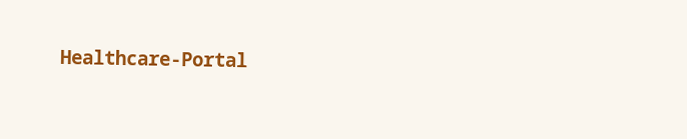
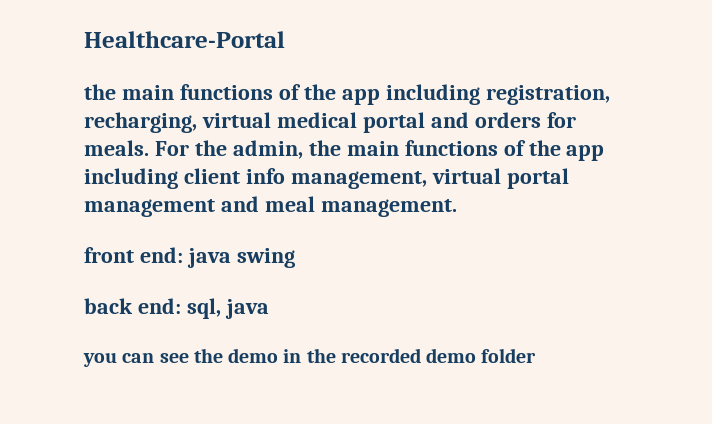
+ the main functions of the app including registration, recharging, virtual medical portal and orders for meals. For the admin, the main functions of the app including client info management, virtual portal management and meal management.
+ front end: java swing
+ back end: sql, java
+ you can see the demo in the recorded demo folder

